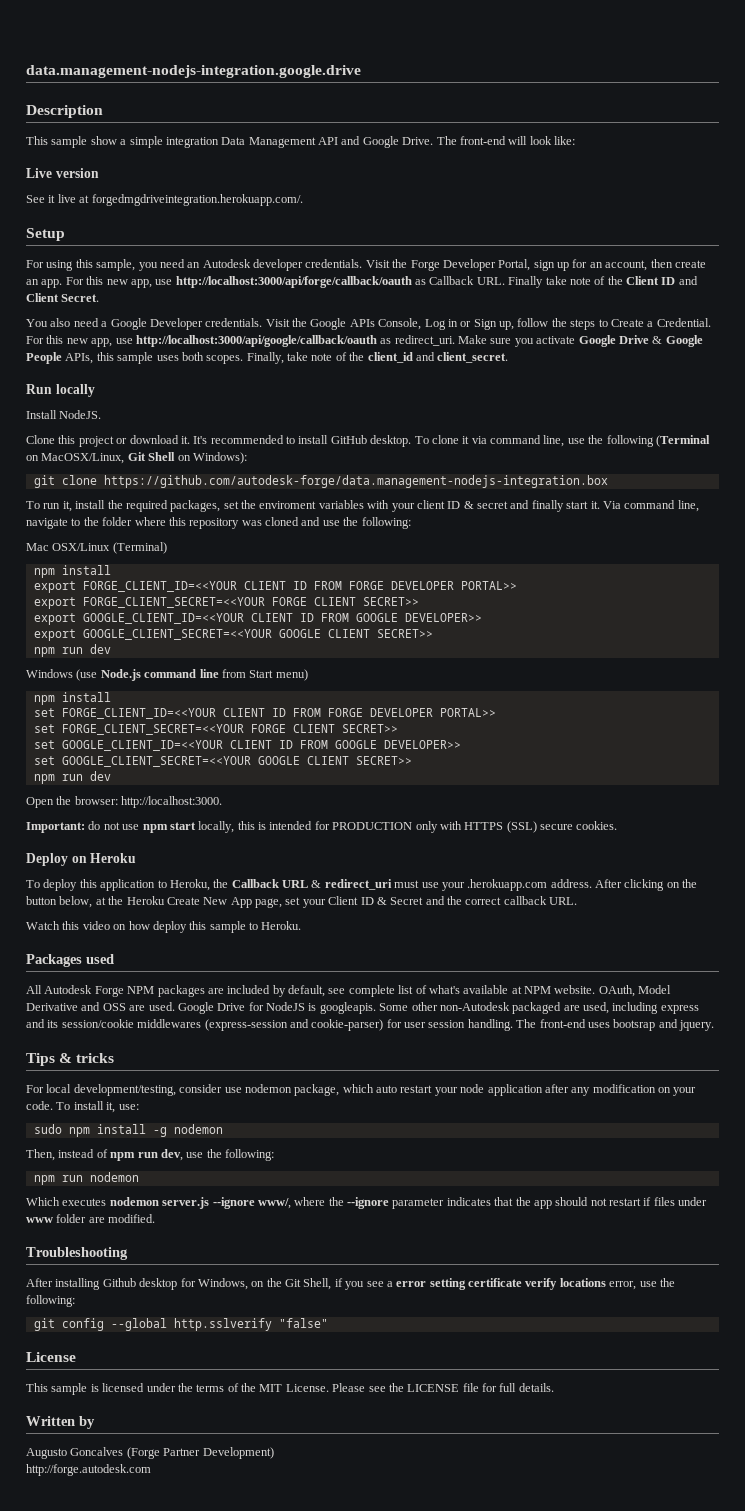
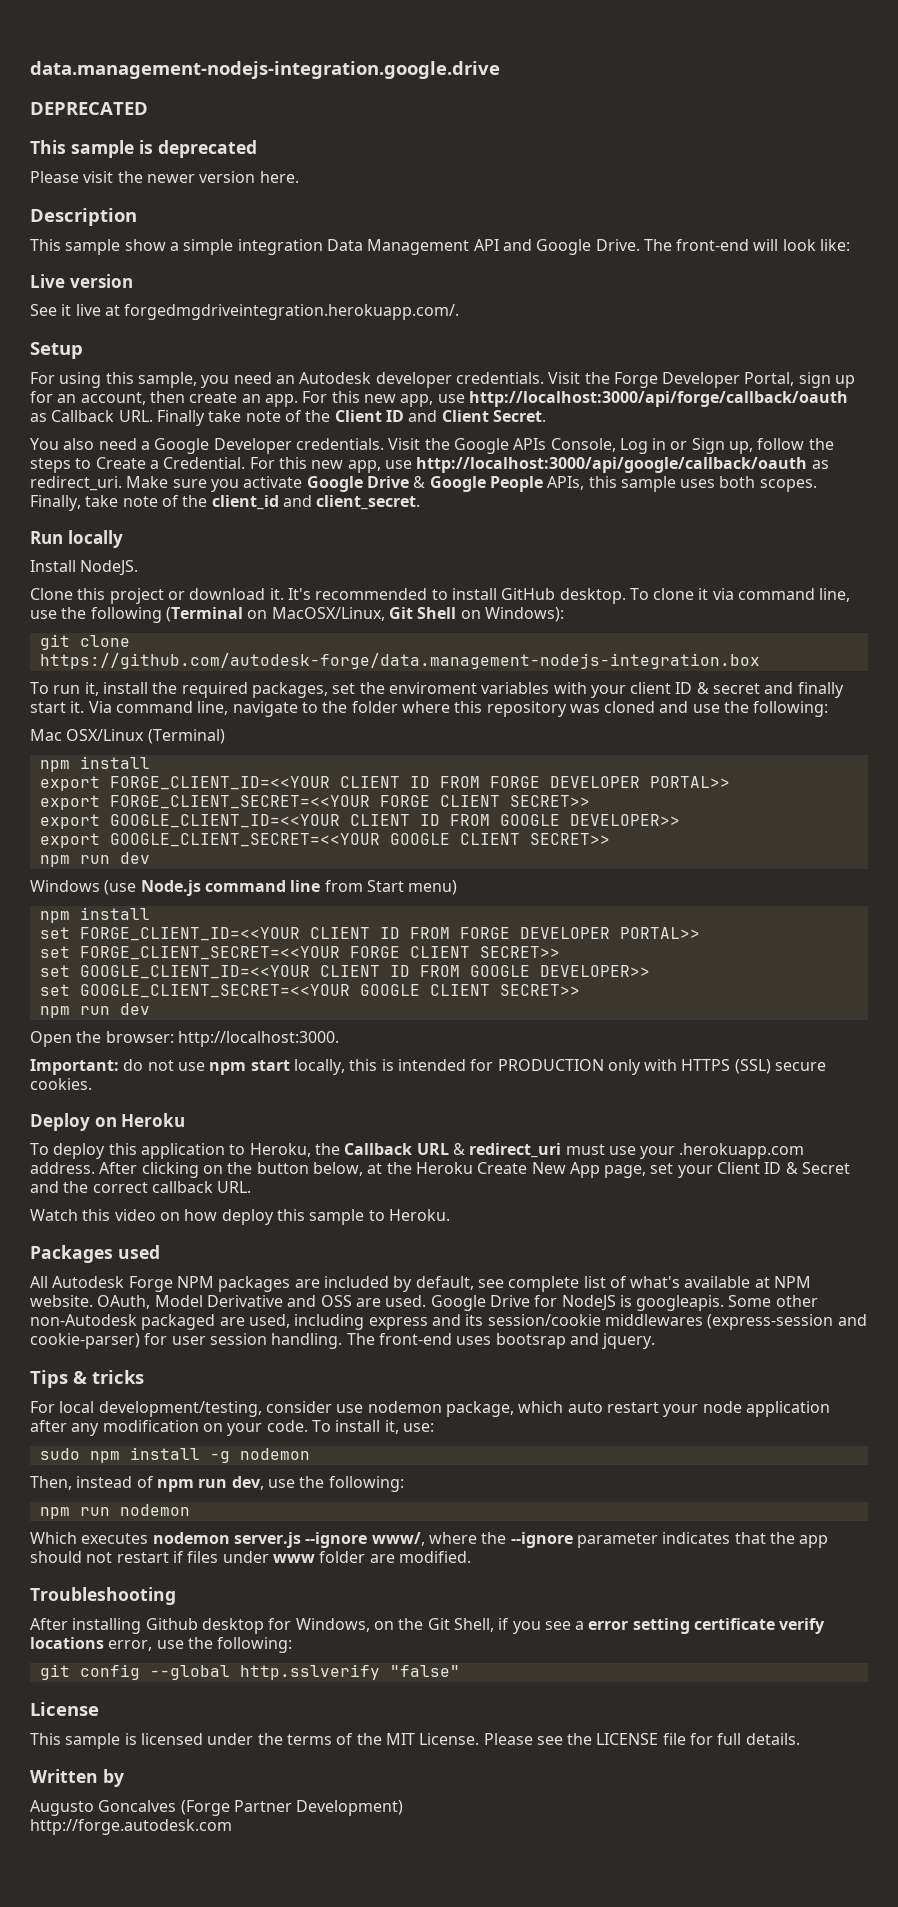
+ DEPRECATED
+ This sample is deprecated
+ Please visit the newer version here.

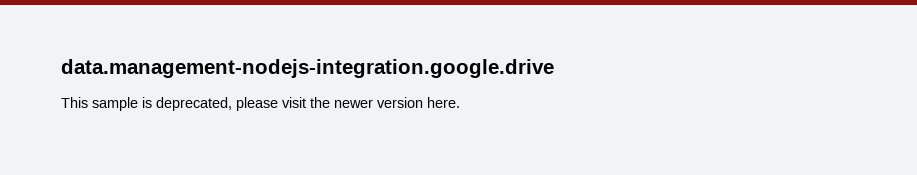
- DEPRECATED
- This sample is deprecated
- Please visit the newer version here.
+ This sample is deprecated, please visit the newer version here.
- Description
- This sample show a simple integration Data Management API and Google Drive. The front-end will look like:
- Live version
- See it live at forgedmgdriveintegration.herokuapp.com/.
- Setup
- For using this sample, you need an Autodesk developer credentials. Visit the Forge Developer Portal, sign up for an account, then create an app. For this new app, use http://localhost:3000/api/forge/callback/oauth as Callback URL. Finally take note of the Client ID and Client Secret.
- You also need a Google Developer credentials. Visit the Google APIs Console, Log in or Sign up, follow the steps to Create a Credential. For this new app, use http://localhost:3000/api/google/callback/oauth as redirect_uri. Make sure you activate Google Drive & Google People APIs, this sample uses both scopes. Finally, take note of the client_id and client_secret.
- Run locally
- Install NodeJS.
- Clone this project or download it. It's recommended to install GitHub desktop. To clone it via command line, use the following (Terminal on MacOSX/Linux, Git Shell on Windows):
- git clone https://github.com/autodesk-forge/data.management-nodejs-integration.box
- To run it, install the required packages, set the enviroment variables with your client ID & secret and finally start it. Via command line, navigate to the folder where this repository was cloned and use the following:
- Mac OSX/Linux (Terminal)
- npm install
- export FORGE_CLIENT_ID=<<YOUR CLIENT ID FROM FORGE DEVELOPER PORTAL>>
- export FORGE_CLIENT_SECRET=<<YOUR FORGE CLIENT SECRET>>
- export GOOGLE_CLIENT_ID=<<YOUR CLIENT ID FROM GOOGLE DEVELOPER>>
- export GOOGLE_CLIENT_SECRET=<<YOUR GOOGLE CLIENT SECRET>>
- npm run dev
- Windows (use Node.js command line from Start menu)
- npm install
- set FORGE_CLIENT_ID=<<YOUR CLIENT ID FROM FORGE DEVELOPER PORTAL>>
- set FORGE_CLIENT_SECRET=<<YOUR FORGE CLIENT SECRET>>
- set GOOGLE_CLIENT_ID=<<YOUR CLIENT ID FROM GOOGLE DEVELOPER>>
- set GOOGLE_CLIENT_SECRET=<<YOUR GOOGLE CLIENT SECRET>>
- npm run dev
- Open the browser: http://localhost:3000.
- Important: do not use npm start locally, this is intended for PRODUCTION only with HTTPS (SSL) secure cookies.
- Deploy on Heroku
- To deploy this application to Heroku, the Callback URL & redirect_uri must use your .herokuapp.com address. After clicking on the button below, at the Heroku Create New App page, set your Client ID & Secret and the correct callback URL.
- Watch this video on how deploy this sample to Heroku.
- Packages used
- All Autodesk Forge NPM packages are included by default, see complete list of what's available at NPM website. OAuth, Model Derivative and OSS are used. Google Drive for NodeJS is googleapis. Some other non-Autodesk packaged are used, including express and its session/cookie middlewares (express-session and cookie-parser) for user session handling. The front-end uses bootsrap and jquery.
- Tips & tricks
- For local development/testing, consider use nodemon package, which auto restart your node application after any modification on your code. To install it, use:
- sudo npm install -g nodemon
- Then, instead of npm run dev, use the following:
- npm run nodemon
- Which executes nodemon server.js --ignore www/, where the --ignore parameter indicates that the app should not restart if files under www folder are modified.
- Troubleshooting
- After installing Github desktop for Windows, on the Git Shell, if you see a error setting certificate verify locations error, use the following:
- git config --global http.sslverify "false"
- License
- This sample is licensed under the terms of the MIT License. Please see the LICENSE file for full details.
- Written by
- Augusto Goncalves (Forge Partner Development)
- http://forge.autodesk.com

